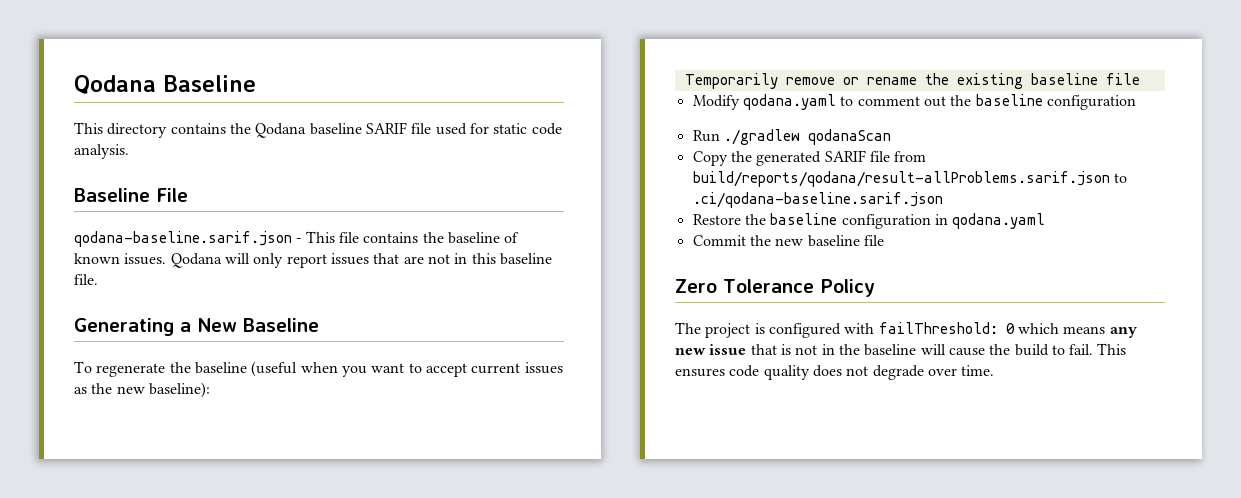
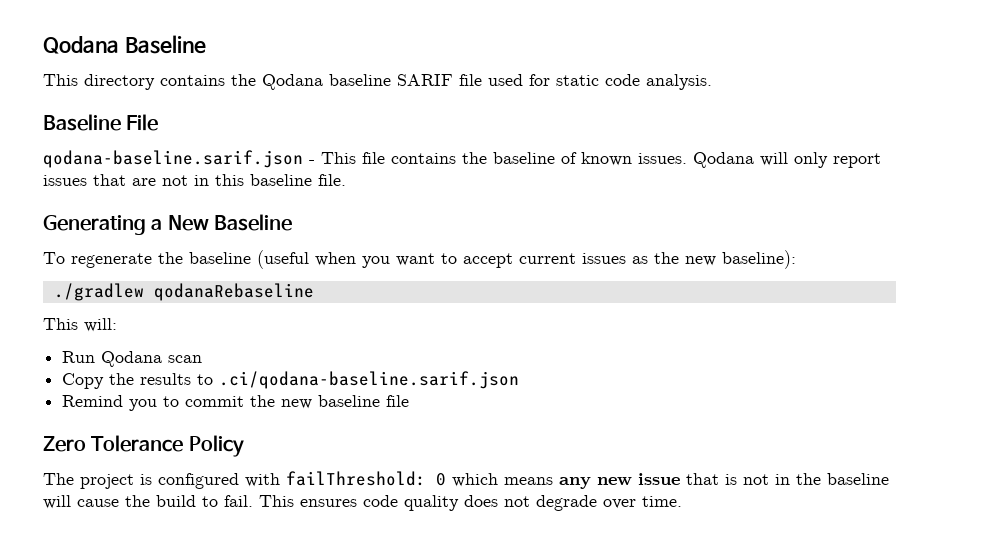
- Temporarily remove or rename the existing baseline file
- Modify qodana.yaml to comment out the baseline configuration
+ ./gradlew qodanaRebaseline
+ This will:
- Run ./gradlew qodanaScan
+ Run Qodana scan
- Copy the generated SARIF file from build/reports/qodana/result-allProblems.sarif.json to .ci/qodana-baseline.sarif.json
- Restore the baseline configuration in qodana.yaml
- Commit the new baseline file
+ Copy the results to .ci/qodana-baseline.sarif.json
+ Remind you to commit the new baseline file

